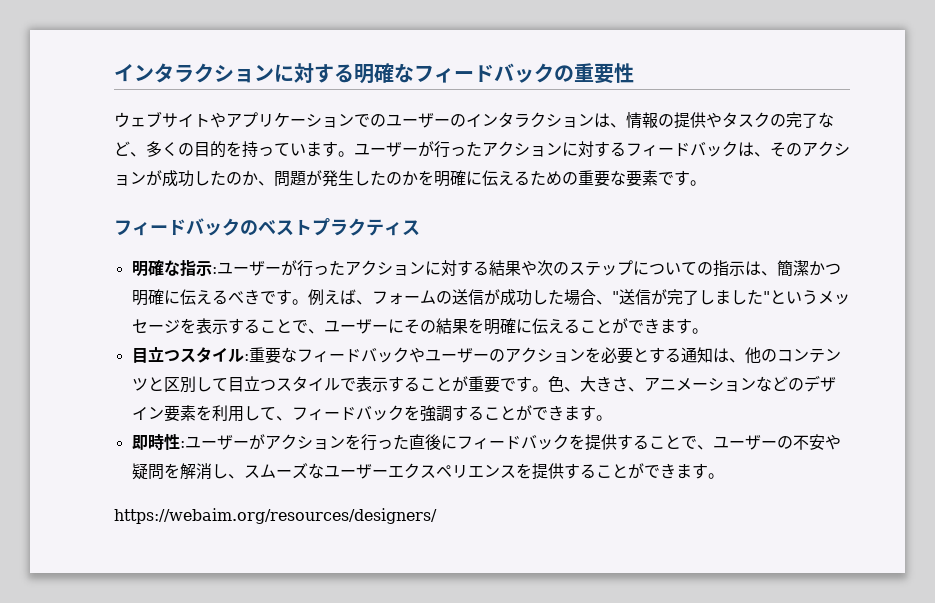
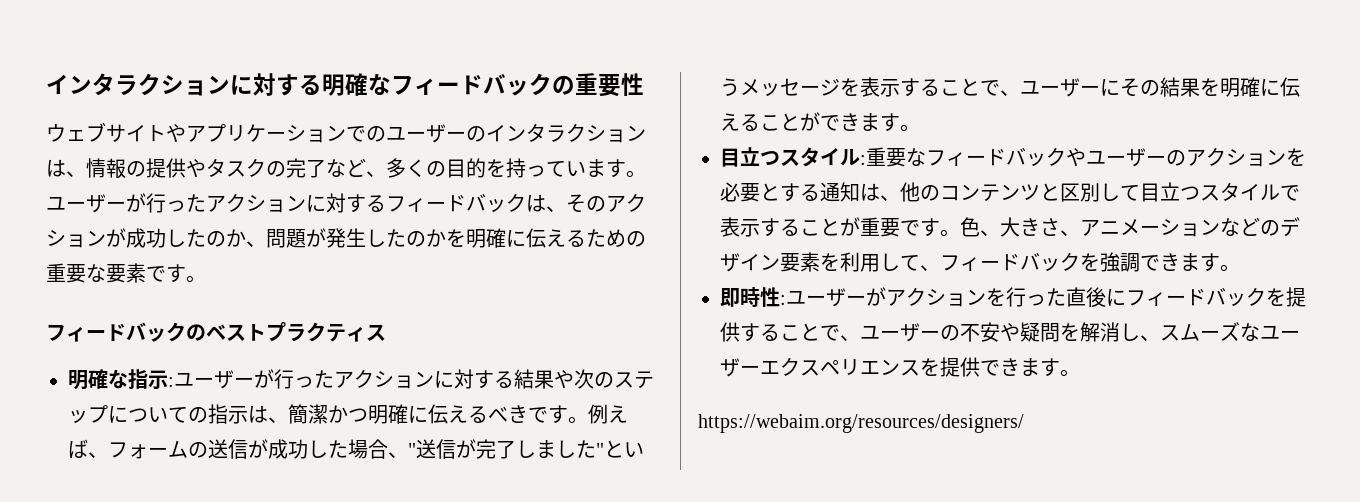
- 色、大きさ、アニメーションなどのデザイン要素を利用して、フィードバックを強調することができます。
+ 色、大きさ、アニメーションなどのデザイン要素を利用して、フィードバックを強調できます。
- 即時性:ユーザーがアクションを行った直後にフィードバックを提供することで、ユーザーの不安や疑問を解消し、スムーズなユーザーエクスペリエンスを提供することができます。
+ 即時性:ユーザーがアクションを行った直後にフィードバックを提供することで、ユーザーの不安や疑問を解消し、スムーズなユーザーエクスペリエンスを提供できます。

